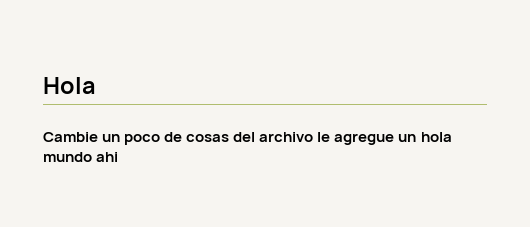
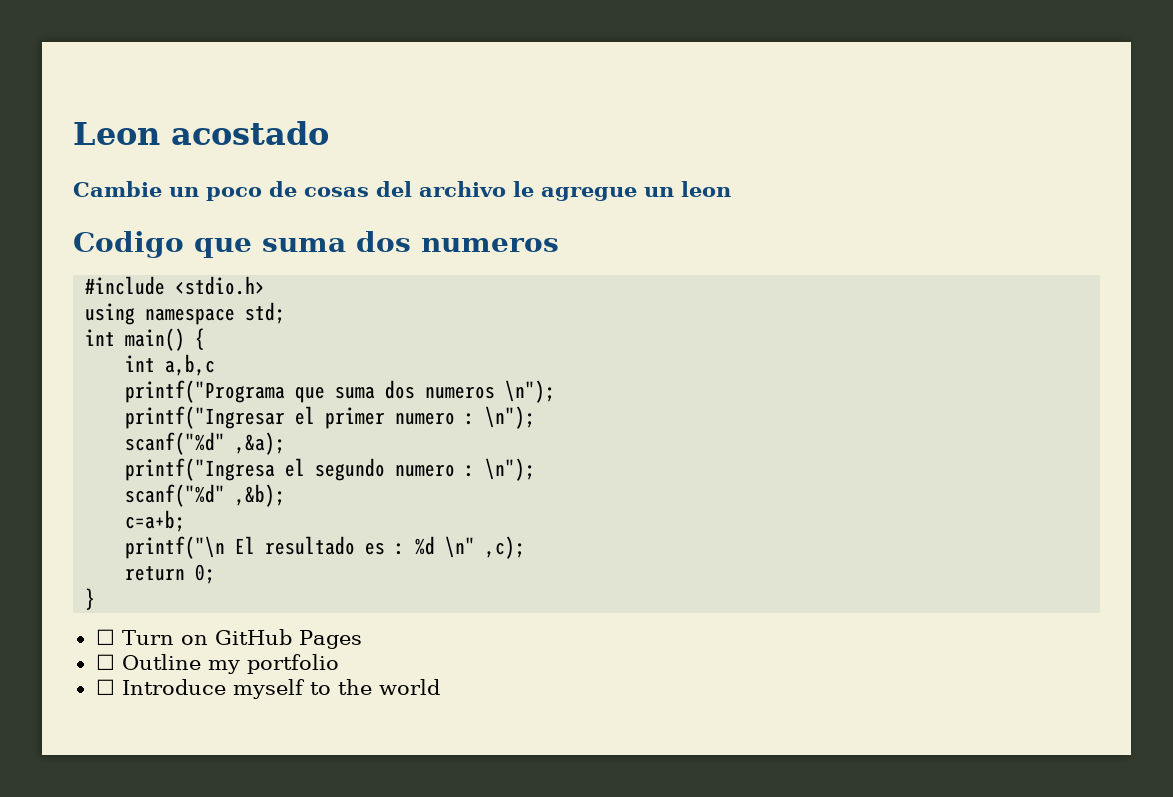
- Hola
+ Leon acostado
- Cambie un poco de cosas del archivo le agregue un hola mundo ahi
+ Cambie un poco de cosas del archivo le agregue un leon
+ Codigo que suma dos numeros
+ #include <stdio.h>
+ using namespace std;
+ int main() {
+ int a,b,c
+ printf("Programa que suma dos numeros \n");
+ printf("Ingresar el primer numero : \n");
+ scanf("%d" ,&a);
+ printf("Ingresa el segundo numero : \n");
+ scanf("%d" ,&b);
+ c=a+b;
+ printf("\n El resultado es : %d \n" ,c);
+ return 0;
+ }
+ ☐ Turn on GitHub Pages
+ ☐ Outline my portfolio
+ ☐ Introduce myself to the world

